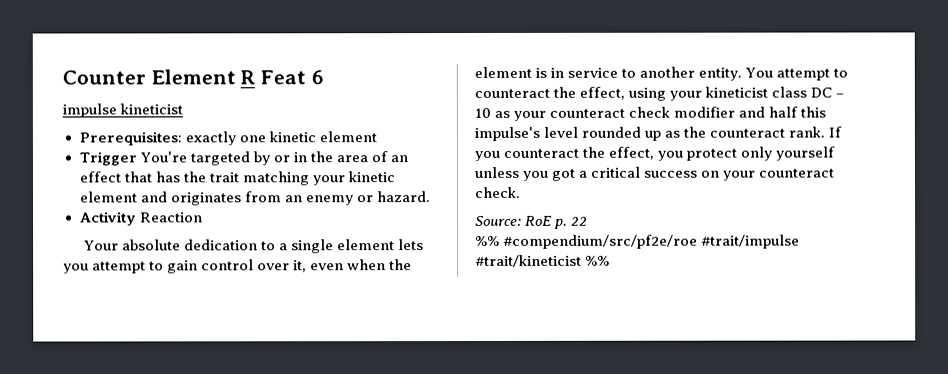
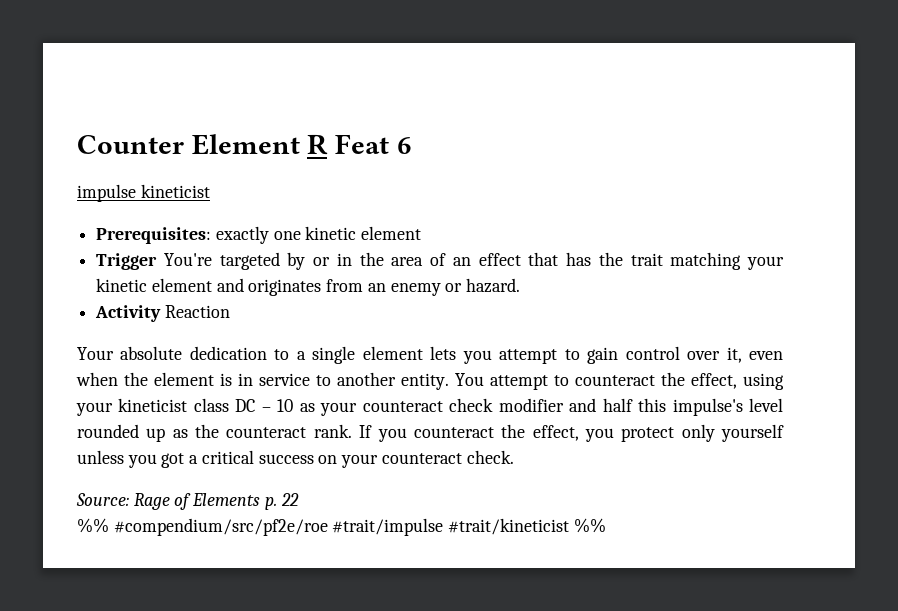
- Source: RoE p. 22
+ Source: Rage of Elements p. 22

